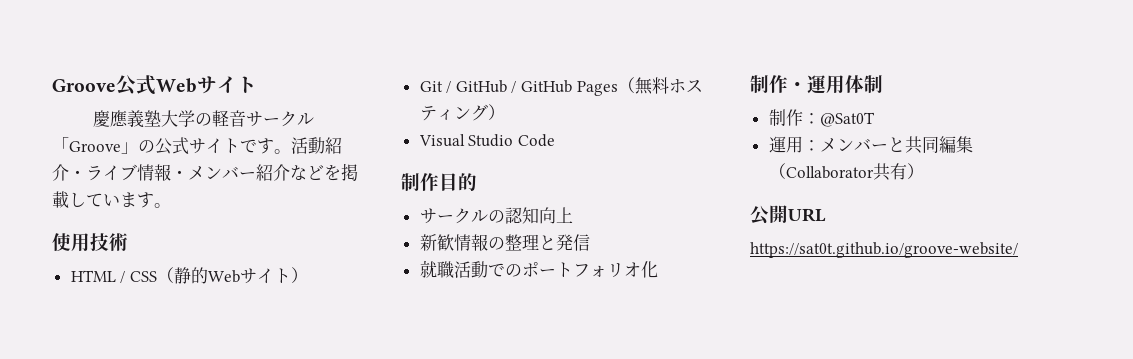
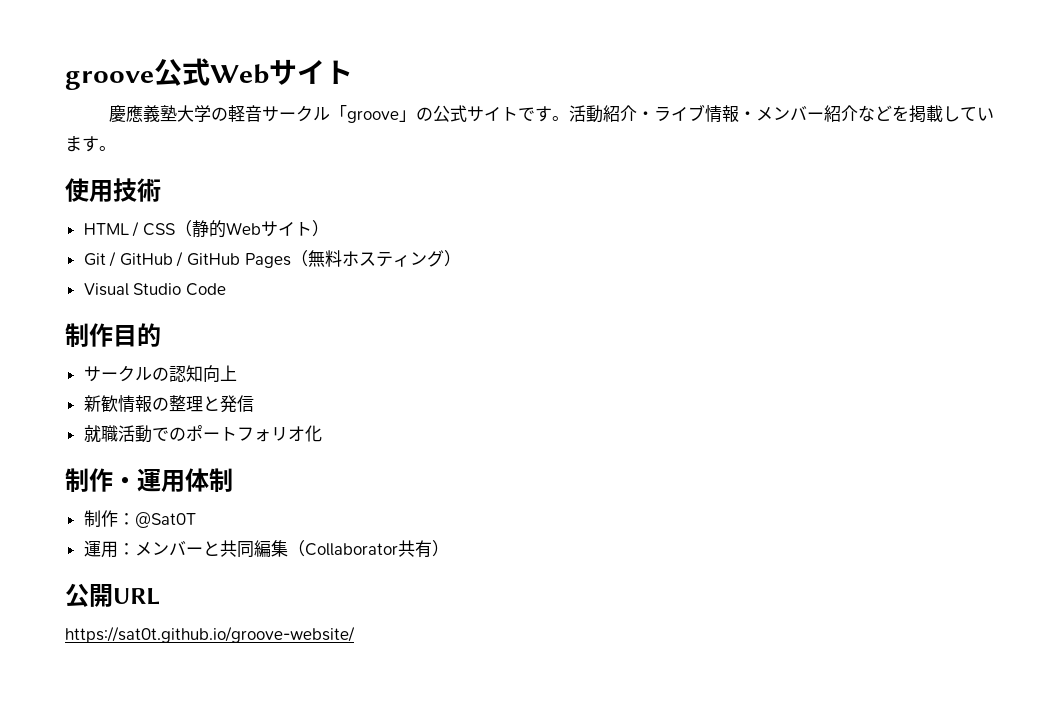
- Groove公式Webサイト
+ groove公式Webサイト
- 慶應義塾大学の軽音サークル「Groove」の公式サイトです。
+ 慶應義塾大学の軽音サークル「groove」の公式サイトです。

